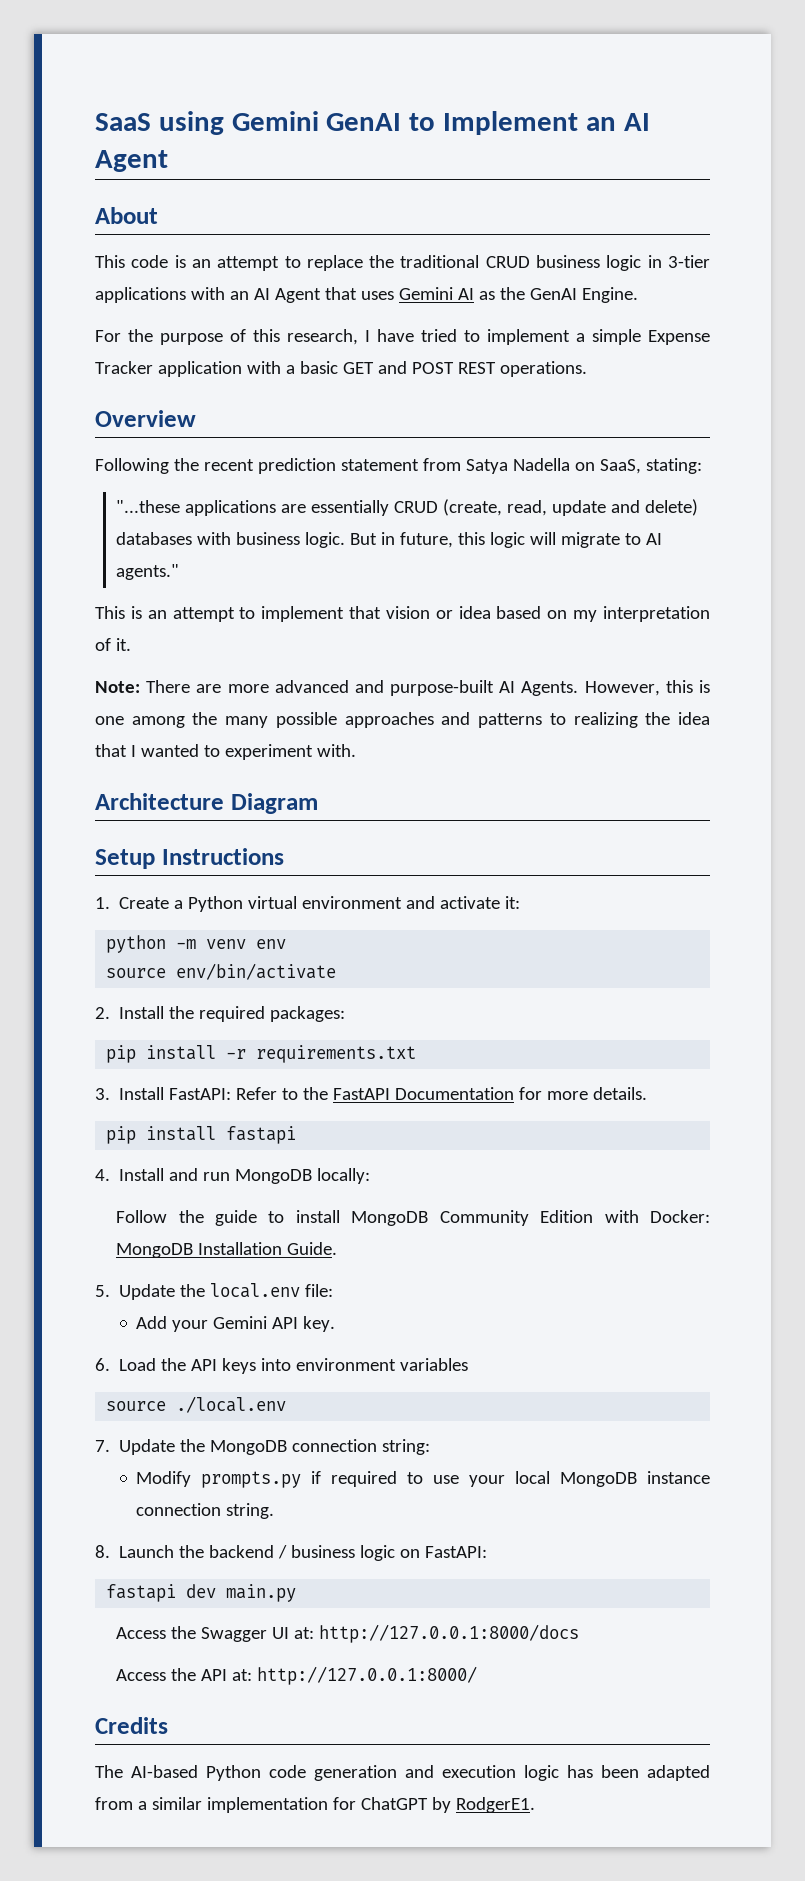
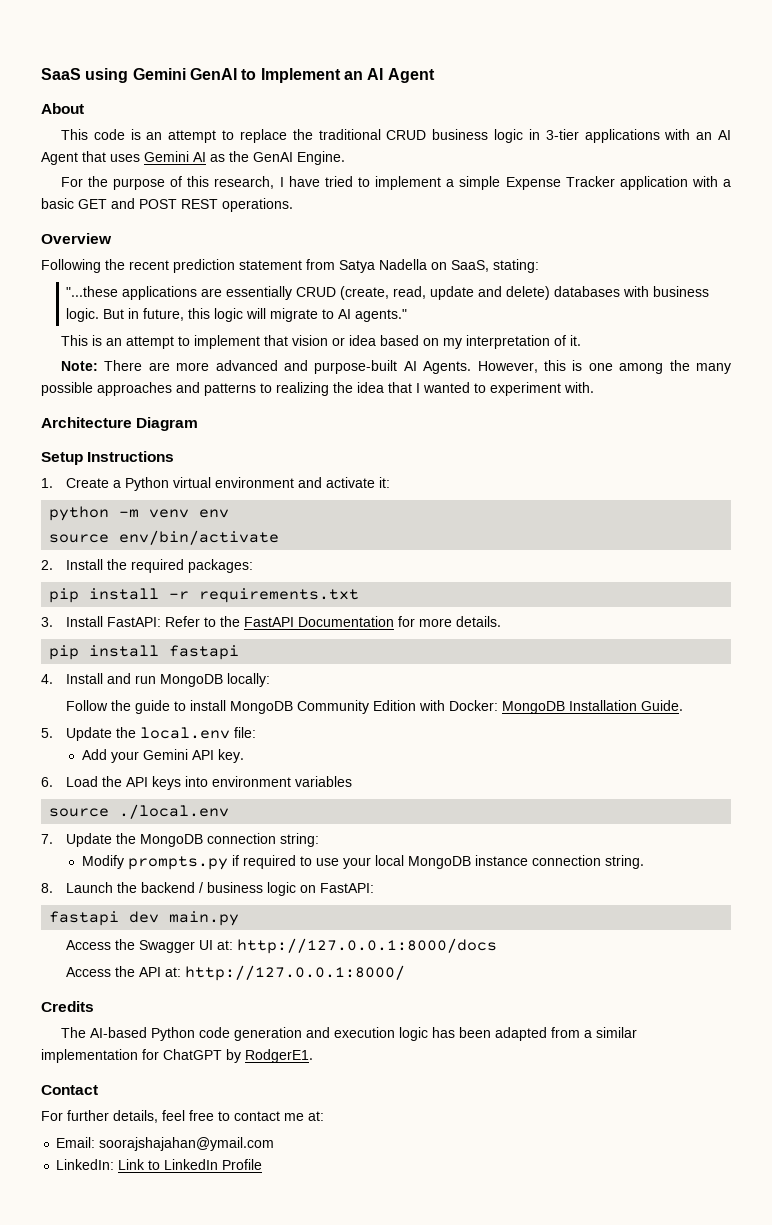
+ Contact
+ For further details, feel free to contact me at:
+ Email: soorajshajahan@ymail.com
+ LinkedIn: Link to LinkedIn Profile

